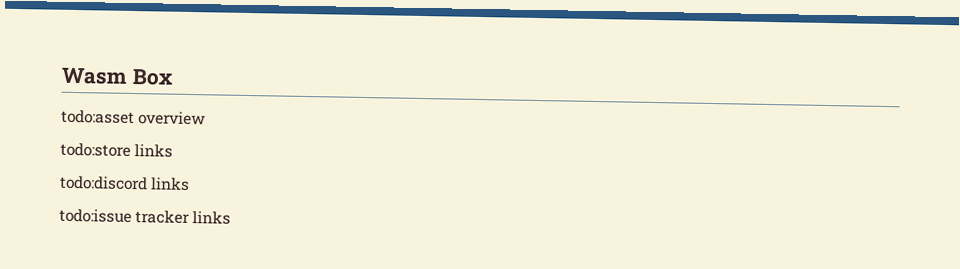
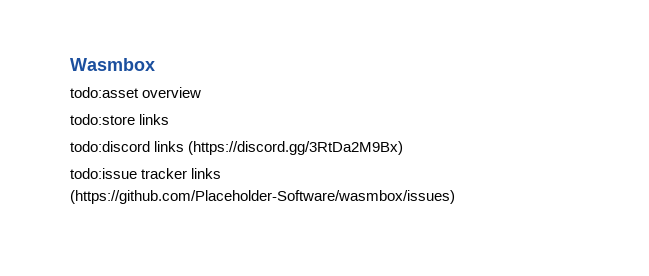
- Wasm Box
+ Wasmbox
- todo:discord links
+ todo:discord links (https://discord.gg/3RtDa2M9Bx)
- todo:issue tracker links
+ todo:issue tracker links (https://github.com/Placeholder-Software/wasmbox/issues)

